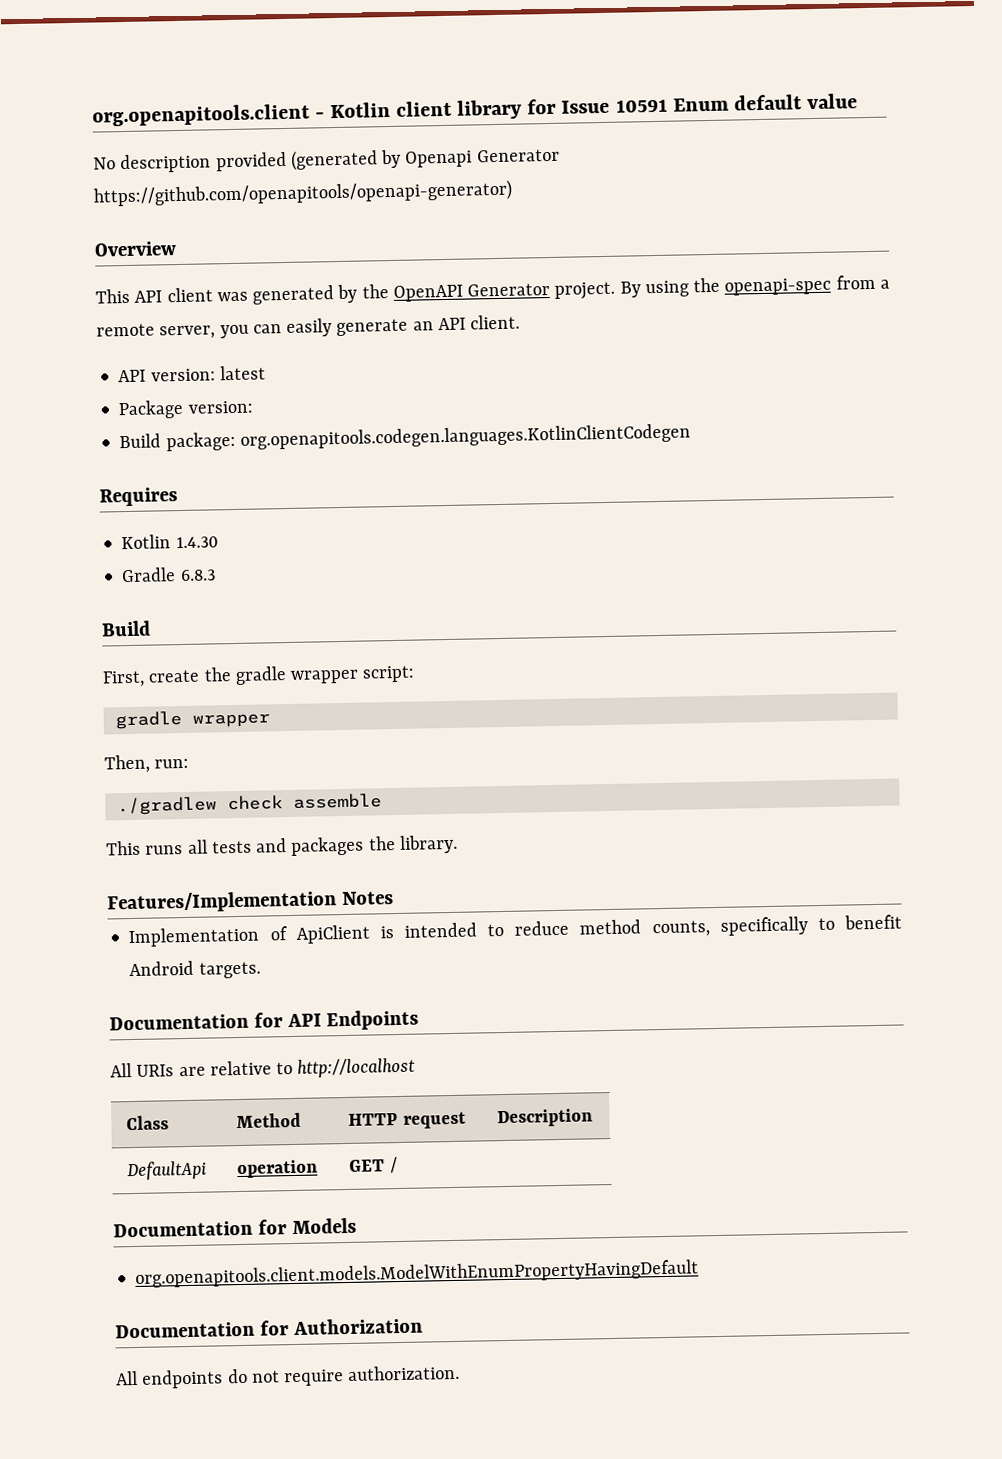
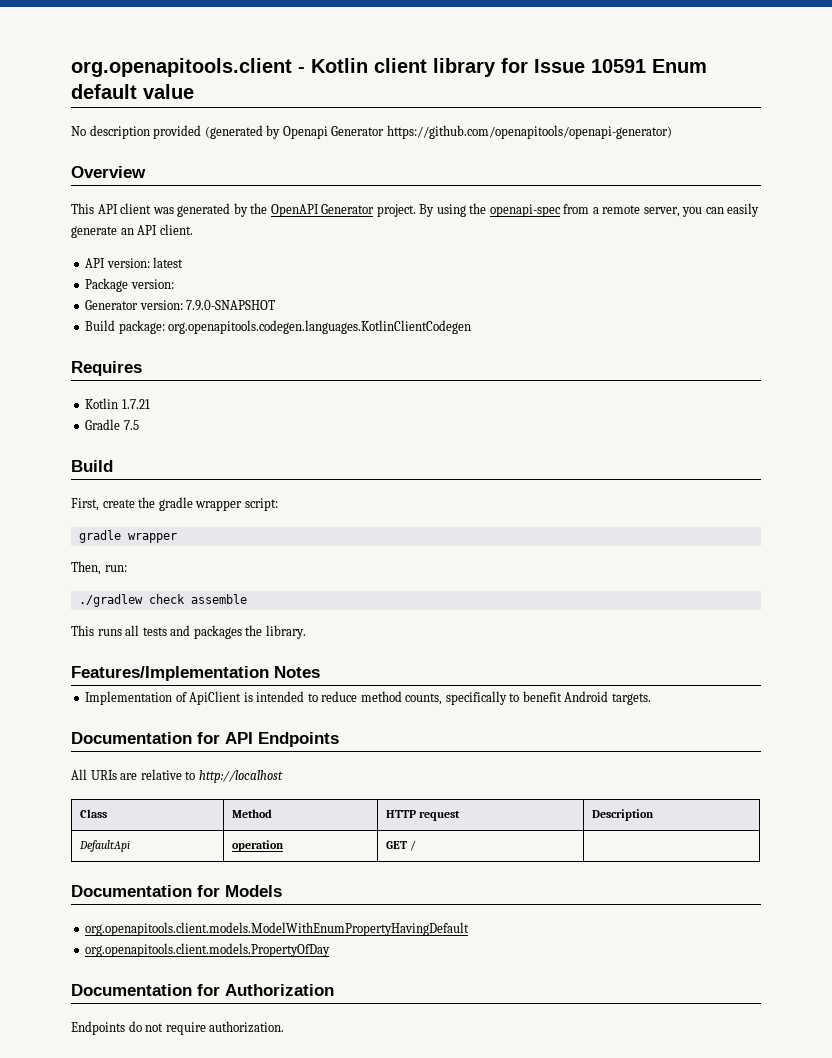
+ Generator version: 7.9.0-SNAPSHOT
- Kotlin 1.4.30
+ Kotlin 1.7.21
- Gradle 6.8.3
+ Gradle 7.5
+ org.openapitools.client.models.PropertyOfDay
- All endpoints do not require authorization.
+ Endpoints do not require authorization.

